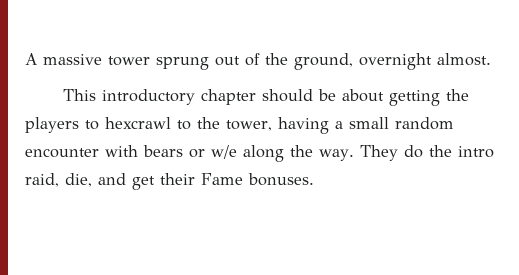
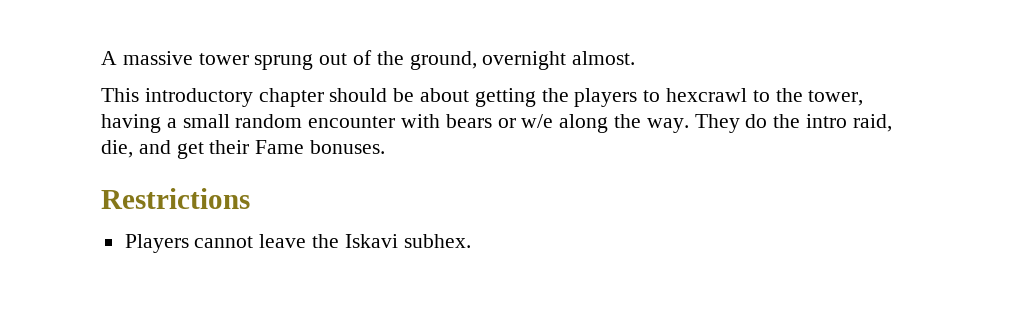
+ Restrictions
+ Players cannot leave the Iskavi subhex.

